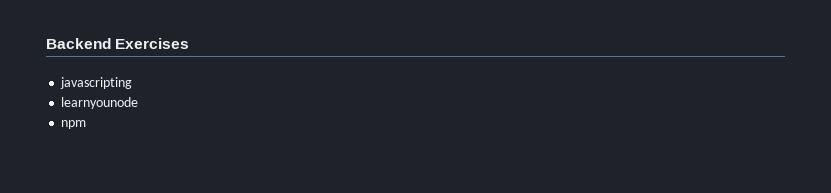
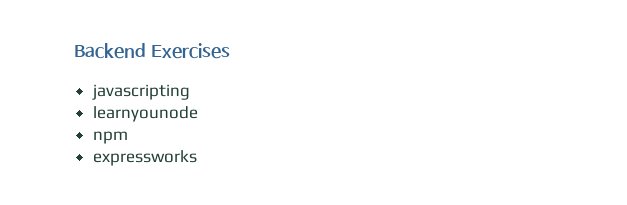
+ expressworks

